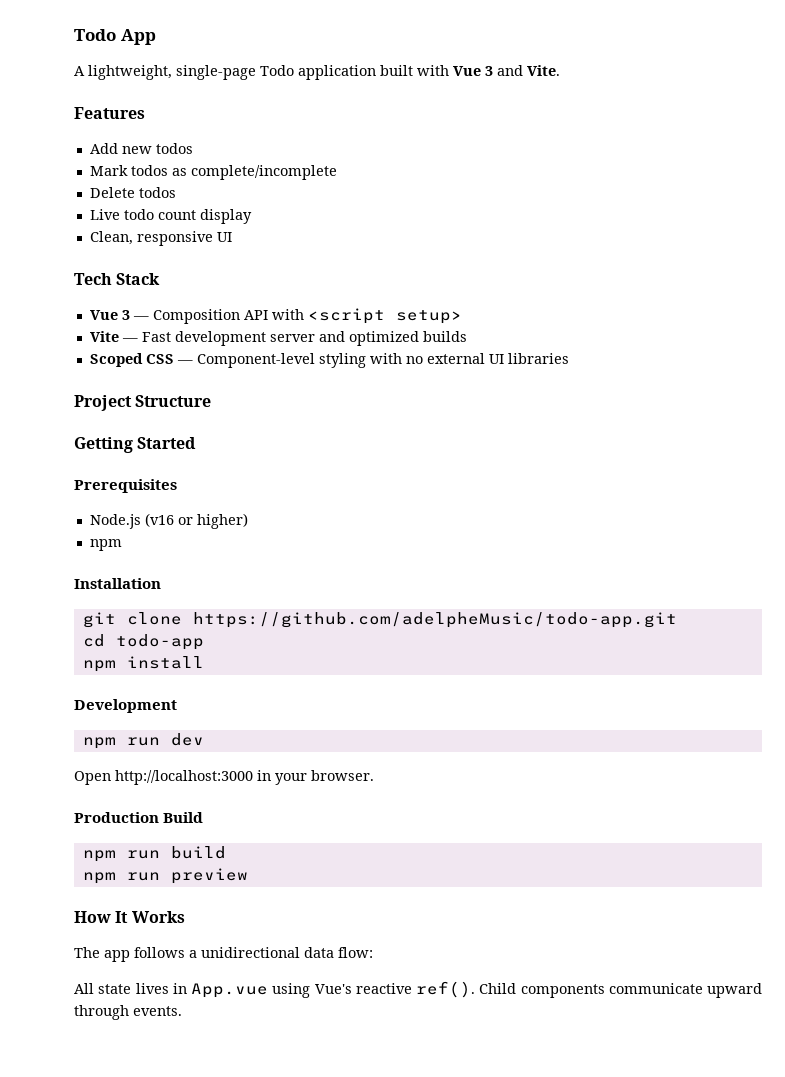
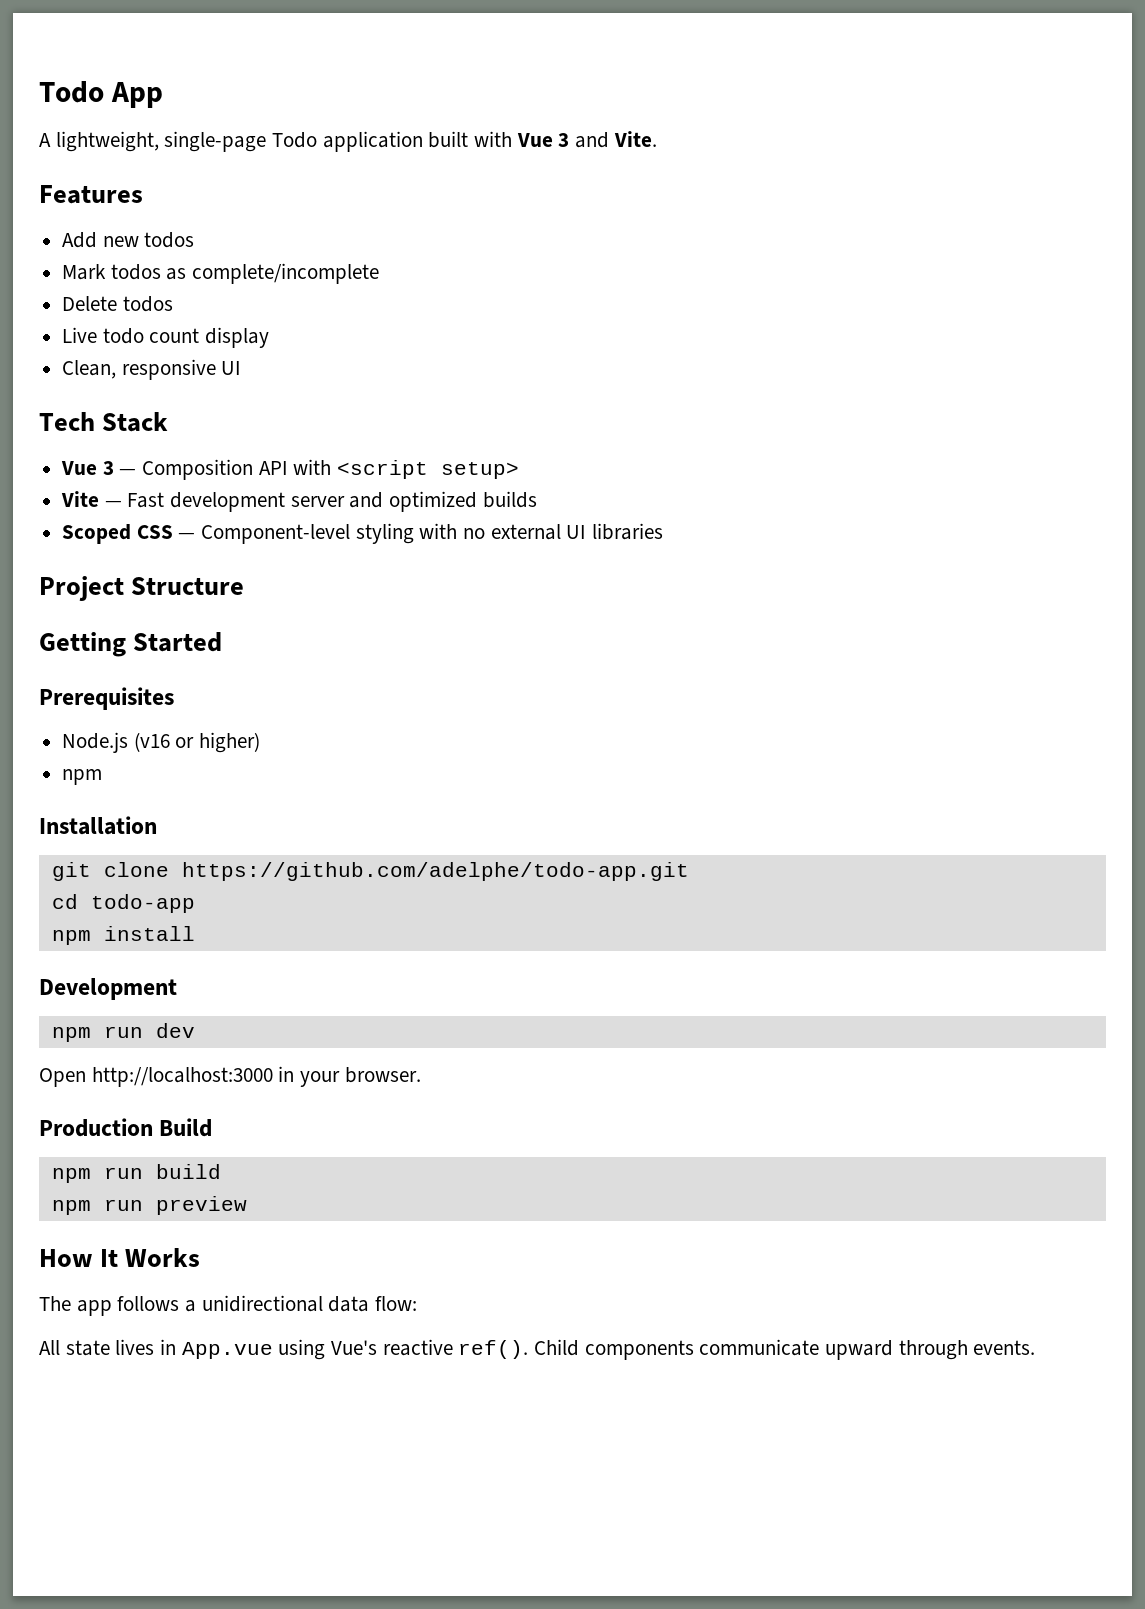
- git clone https://github.com/adelpheMusic/todo-app.git
+ git clone https://github.com/adelphe/todo-app.git

